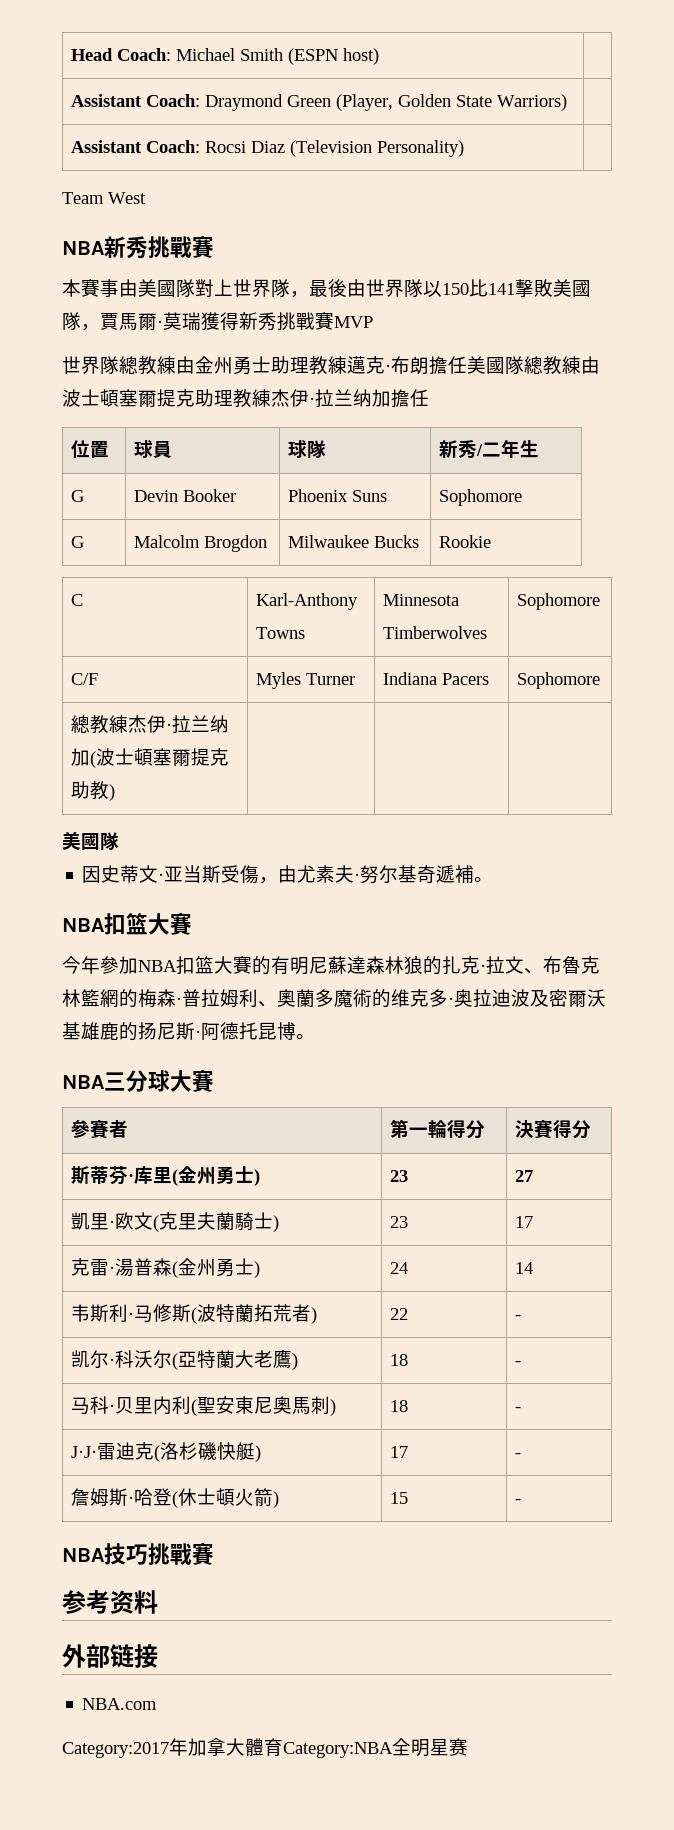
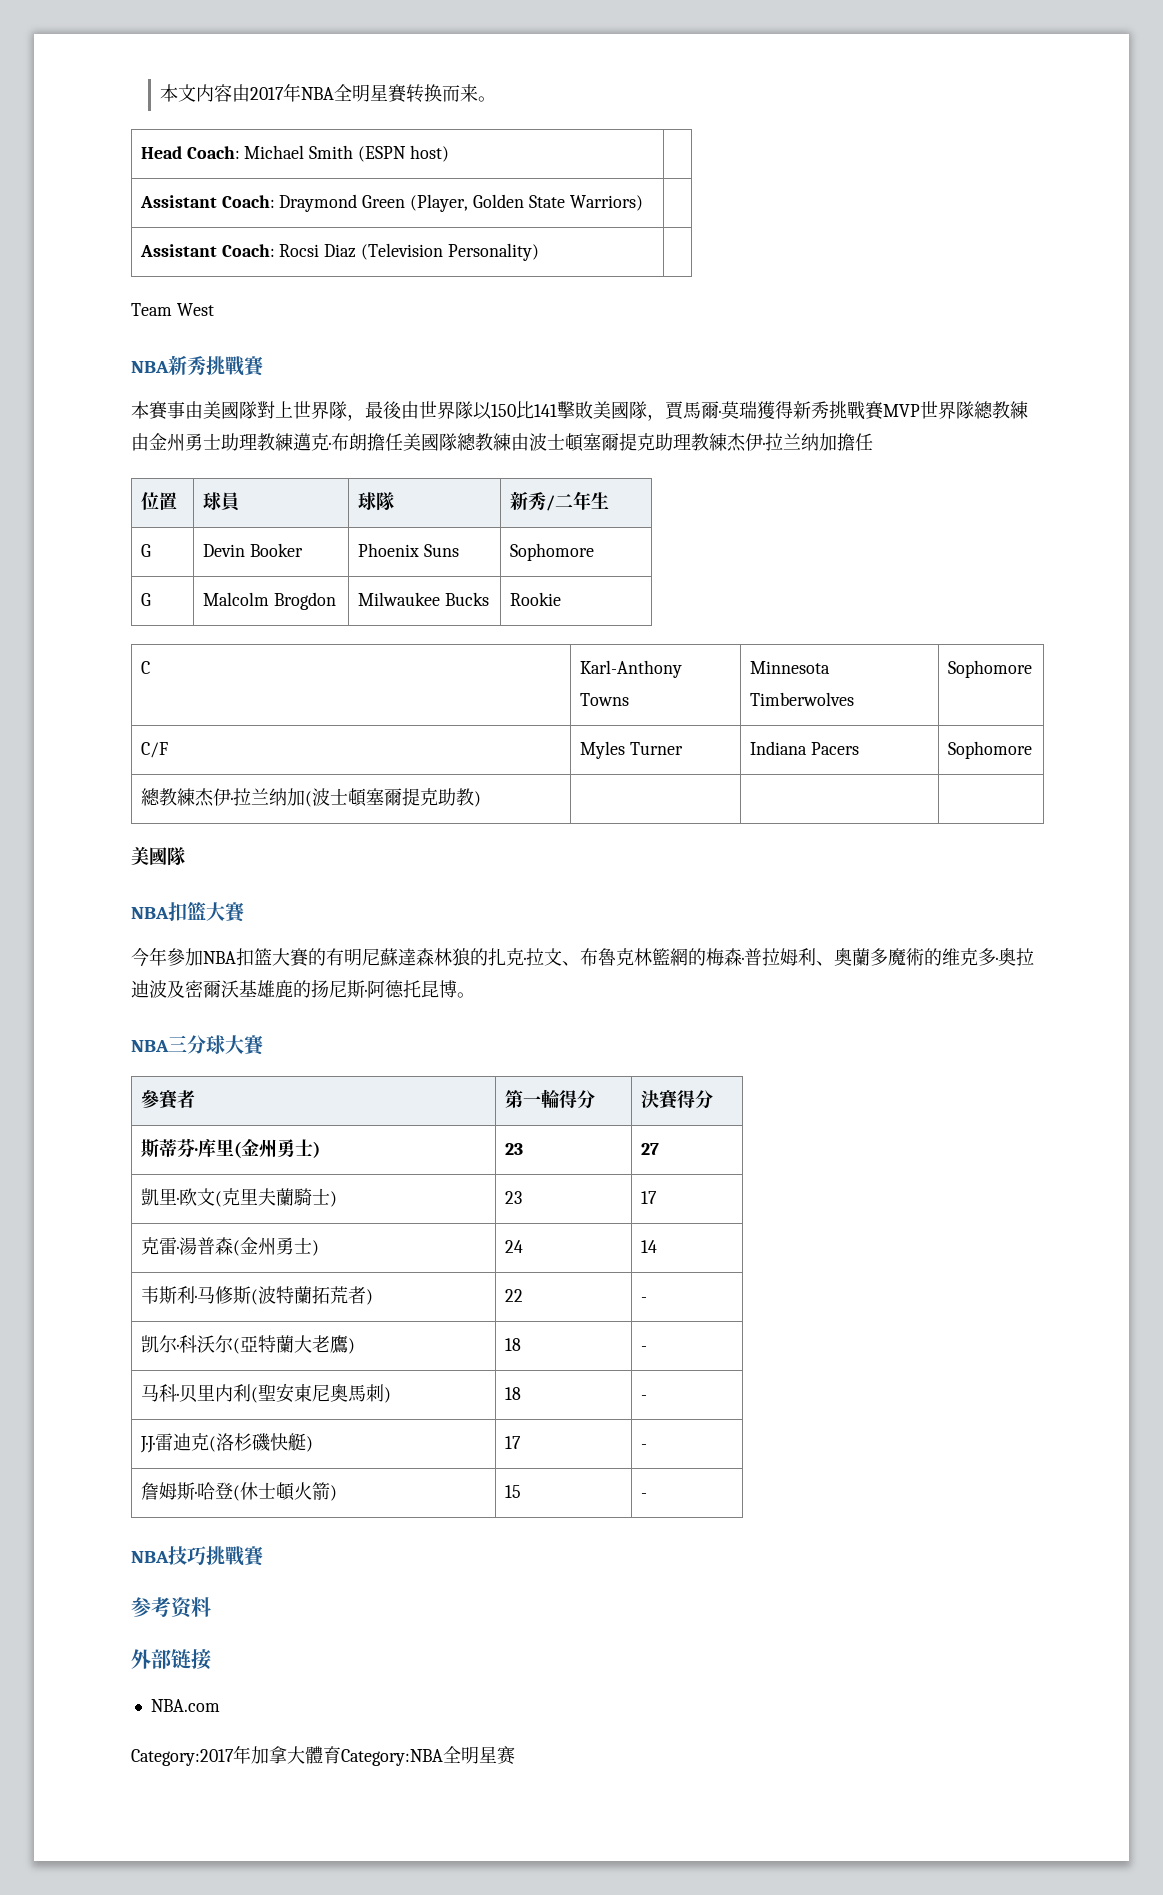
+ 本文内容由2017年NBA全明星賽转换而来。
- 本賽事由美國隊對上世界隊，最後由世界隊以150比141擊敗美國隊，賈馬爾·莫瑞獲得新秀挑戰賽MVP
- 世界隊總教練由金州勇士助理教練邁克·布朗擔任美國隊總教練由波士頓塞爾提克助理教練杰伊·拉兰纳加擔任
+ 本賽事由美國隊對上世界隊，最後由世界隊以150比141擊敗美國隊，賈馬爾·莫瑞獲得新秀挑戰賽MVP世界隊總教練由金州勇士助理教練邁克·布朗擔任美國隊總教練由波士頓塞爾提克助理教練杰伊·拉兰纳加擔任
- 因史蒂文·亚当斯受傷，由尤素夫·努尔基奇遞補。

